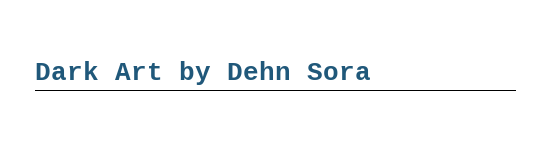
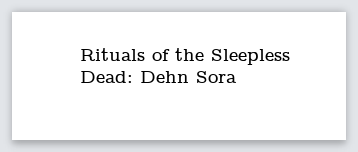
- Dark Art by Dehn Sora
+ Rituals of the Sleepless Dead: Dehn Sora

